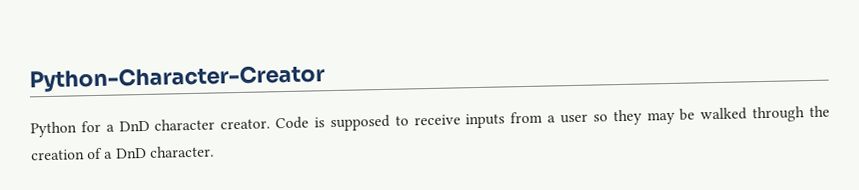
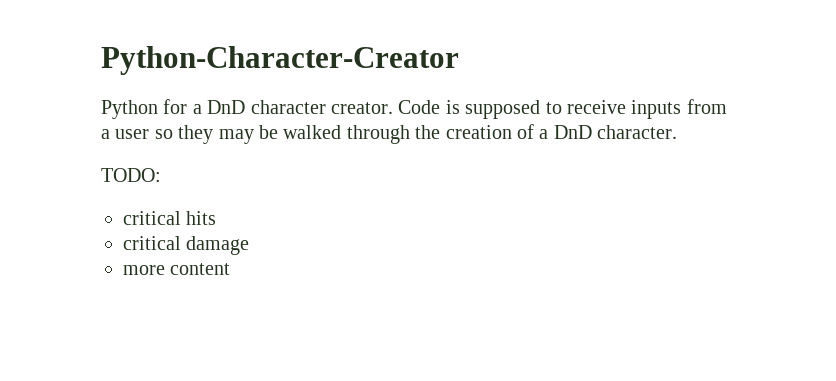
+ TODO:
+ critical hits
+ critical damage
+ more content

